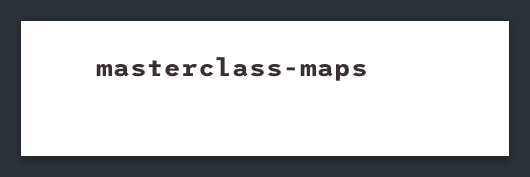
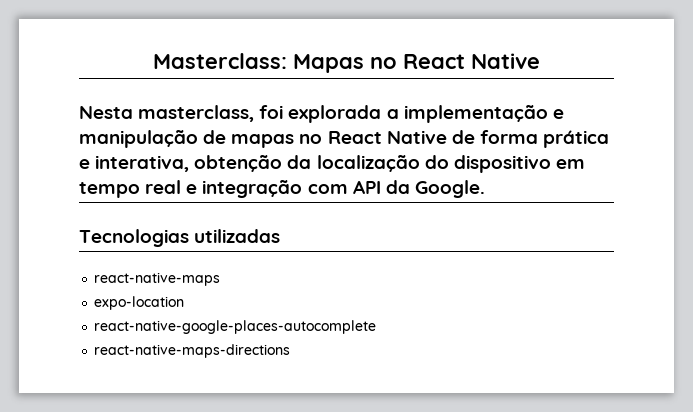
- masterclass-maps
+ Masterclass: Mapas no React Native
+ Nesta masterclass, foi explorada a implementação e manipulação de mapas no React Native de forma prática e interativa, obtenção da localização do dispositivo em tempo real e integração com API da Google.
+ Tecnologias utilizadas
+ react-native-maps
+ expo-location
+ react-native-google-places-autocomplete
+ react-native-maps-directions

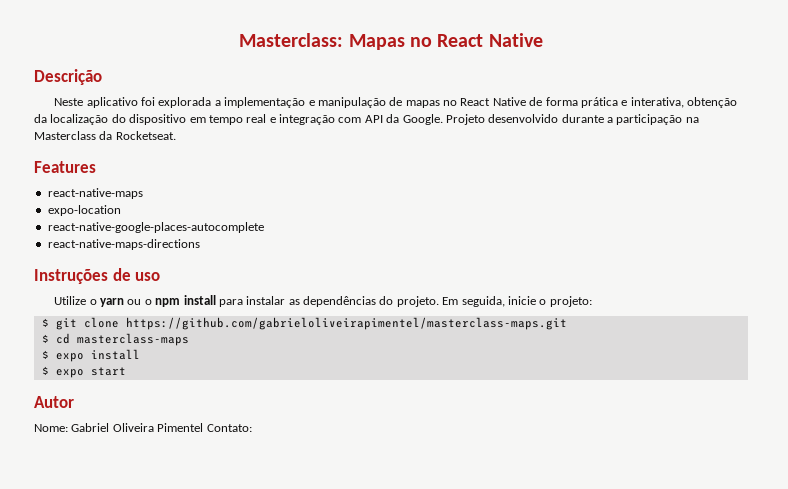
- Nesta masterclass, foi explorada a implementação e manipulação de mapas no React Native de forma prática e interativa, obtenção da localização do dispositivo em tempo real e integração com API da Google.
- Tecnologias utilizadas
+ Descrição
+ Neste aplicativo foi explorada a implementação e manipulação de mapas no React Native de forma prática e interativa, obtenção da localização do dispositivo em tempo real e integração com API da Google. Projeto desenvolvido durante a participação na Masterclass da Rocketseat.
+ Features
  react-native-maps
  expo-location
  react-native-google-places-autocomplete
  react-native-maps-directions
+ Instruções de uso
+ Utilize o yarn ou o npm install para instalar as dependências do projeto. Em seguida, inicie o projeto:
+ $ git clone https://github.com/gabrieloliveirapimentel/masterclass-maps.git
+ $ cd masterclass-maps
+ $ expo install
+ $ expo start
+ Autor
+ Nome: Gabriel Oliveira Pimentel Contato:

